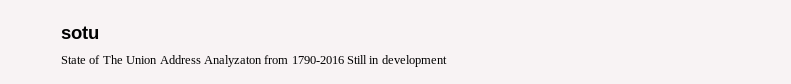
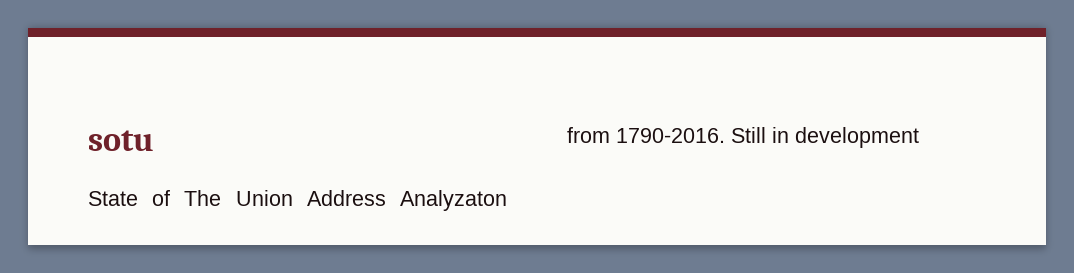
- State of The Union Address Analyzaton from 1790-2016 Still in development
+ State of The Union Address Analyzaton from 1790-2016. Still in development

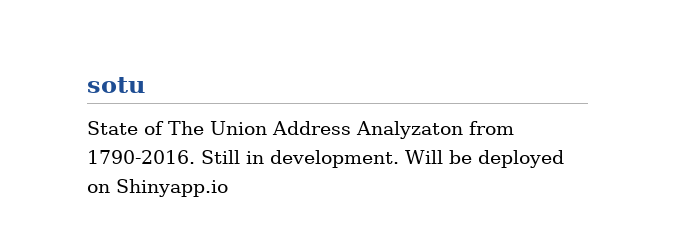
- Still in development
+ Still in development. Will be deployed on Shinyapp.io

